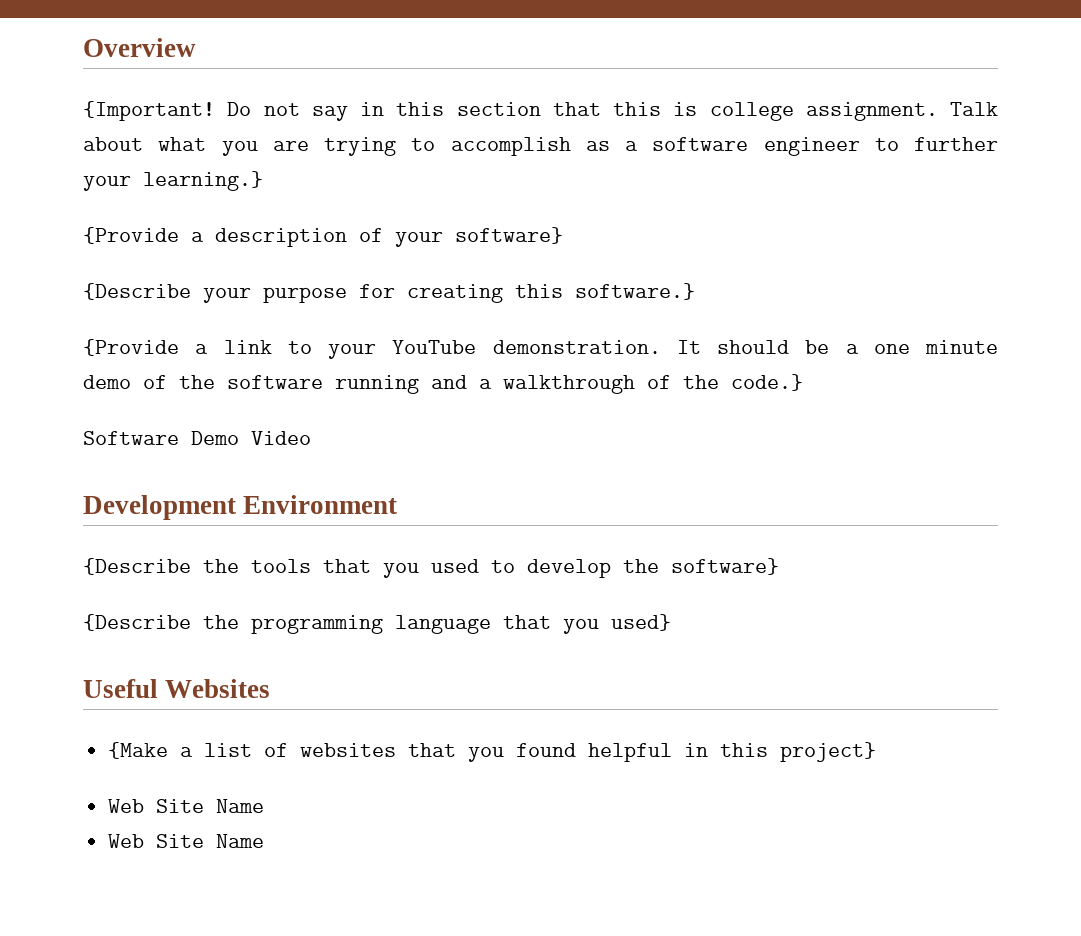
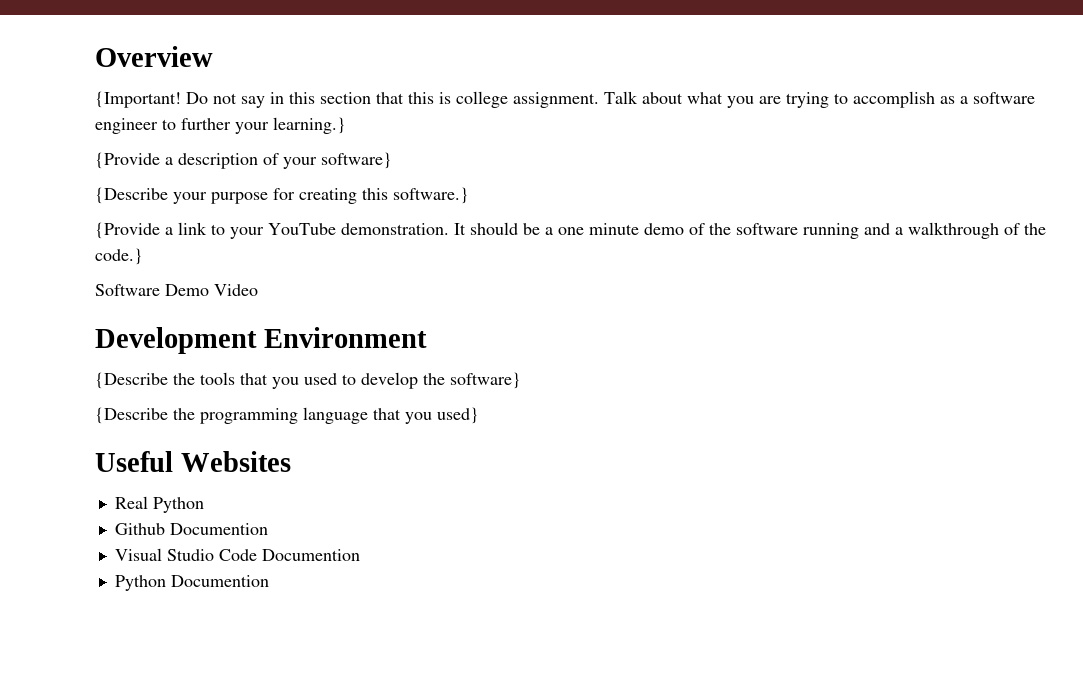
- {Make a list of websites that you found helpful in this project}
- Web Site Name
- Web Site Name
+ Real Python
+ Github Documention
+ Visual Studio Code Documention
+ Python Documention

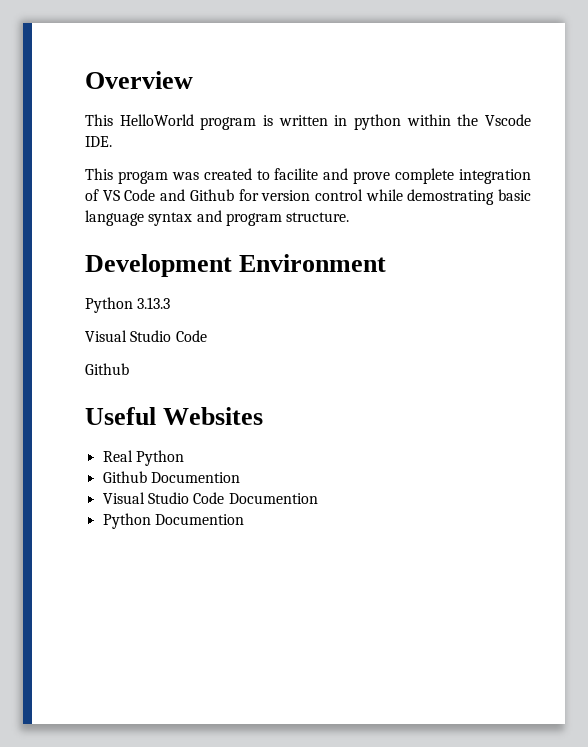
- {Important! Do not say in this section that this is college assignment. Talk about what you are trying to accomplish as a software engineer to further your learning.}
- {Provide a description of your software}
- {Describe your purpose for creating this software.}
- {Provide a link to your YouTube demonstration. It should be a one minute demo of the software running and a walkthrough of the code.}
- Software Demo Video
+ This HelloWorld program is written in python within the Vscode IDE.
+ This progam was created to facilite and prove complete integration of VS Code and Github for version control while demostrating basic language syntax and program structure.
  Development Environment
- {Describe the tools that you used to develop the software}
- {Describe the programming language that you used}
+ Python 3.13.3
+ Visual Studio Code
+ Github

